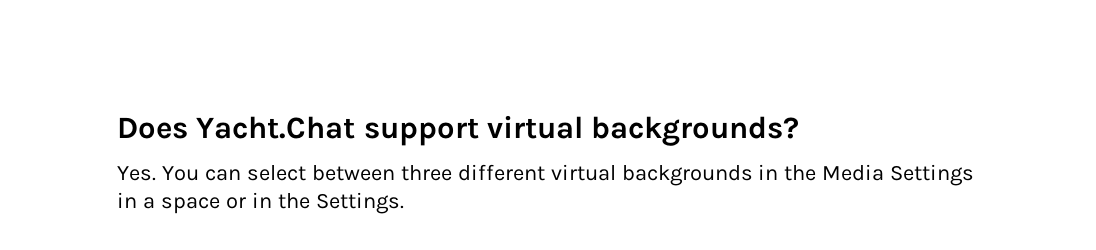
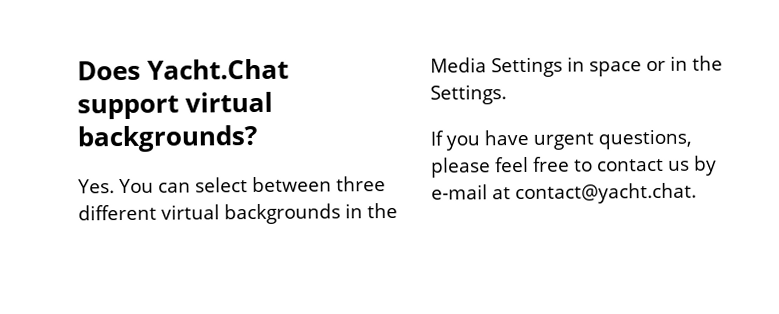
- Yes. You can select between three different virtual backgrounds in the Media Settings in a space or in the Settings.
+ Yes. You can select between three different virtual backgrounds in the Media Settings in space or in the Settings.
+ If you have urgent questions, please feel free to contact us by e-mail at contact@yacht.chat.

